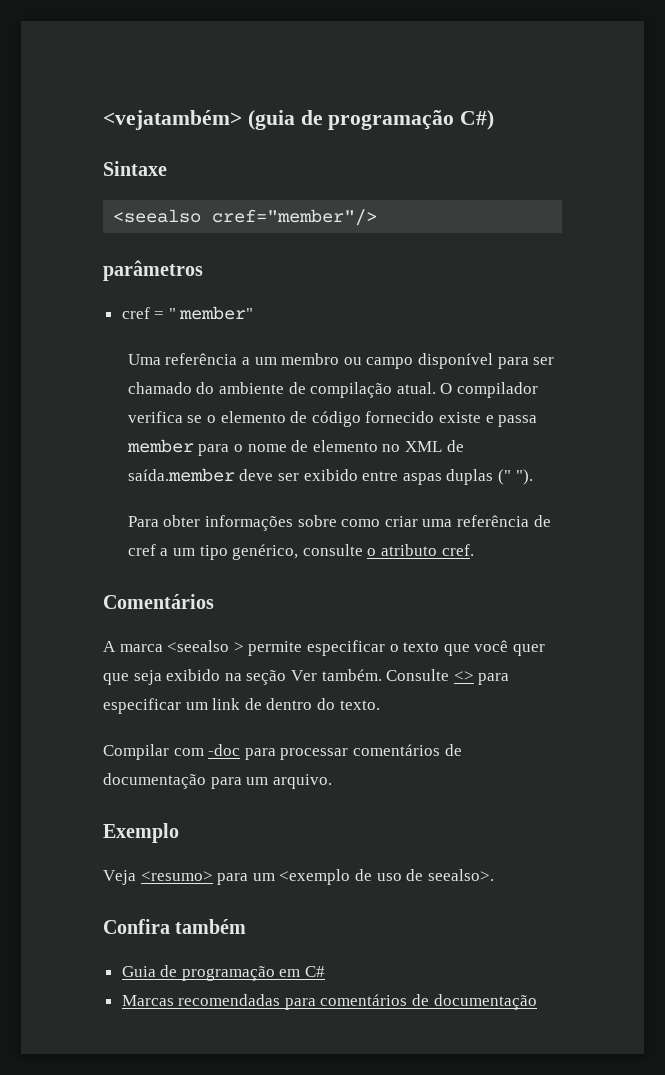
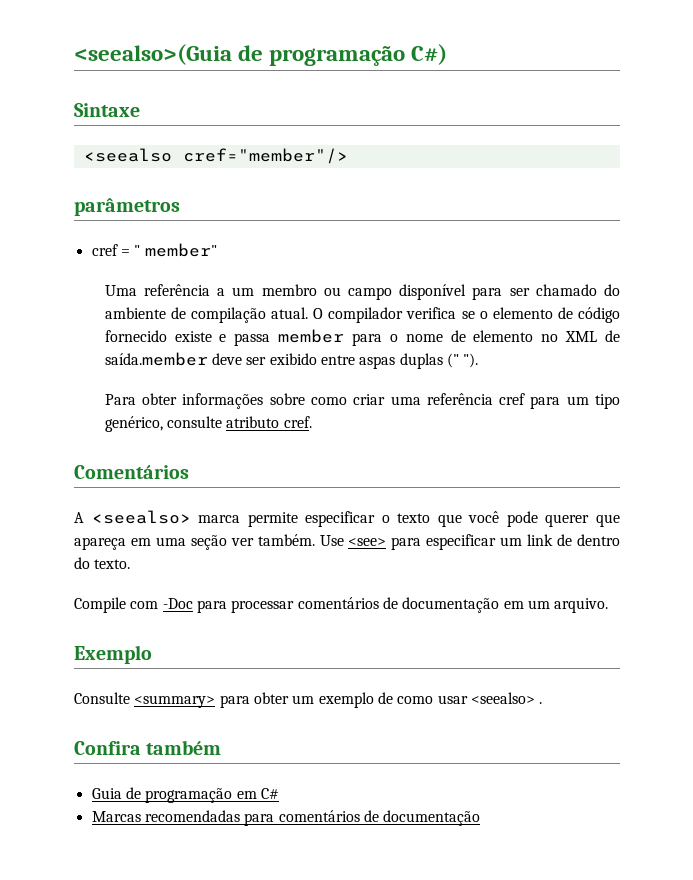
- <vejatambém> (guia de programação C#)
+ <seealso>(Guia de programação C#)
- Para obter informações sobre como criar uma referência de cref a um tipo genérico, consulte o atributo cref.
+ Para obter informações sobre como criar uma referência cref para um tipo genérico, consulte atributo cref.
- A marca <seealso > permite especificar o texto que você quer que seja exibido na seção Ver também. Consulte <> para especificar um link de dentro do texto.
+ A <seealso> marca permite especificar o texto que você pode querer que apareça em uma seção ver também. Use <see> para especificar um link de dentro do texto.
- Compilar com -doc para processar comentários de documentação para um arquivo.
+ Compile com -Doc para processar comentários de documentação em um arquivo.
- Veja <resumo> para um <exemplo de uso de seealso>.
+ Consulte <summary> para obter um exemplo de como usar <seealso> .

